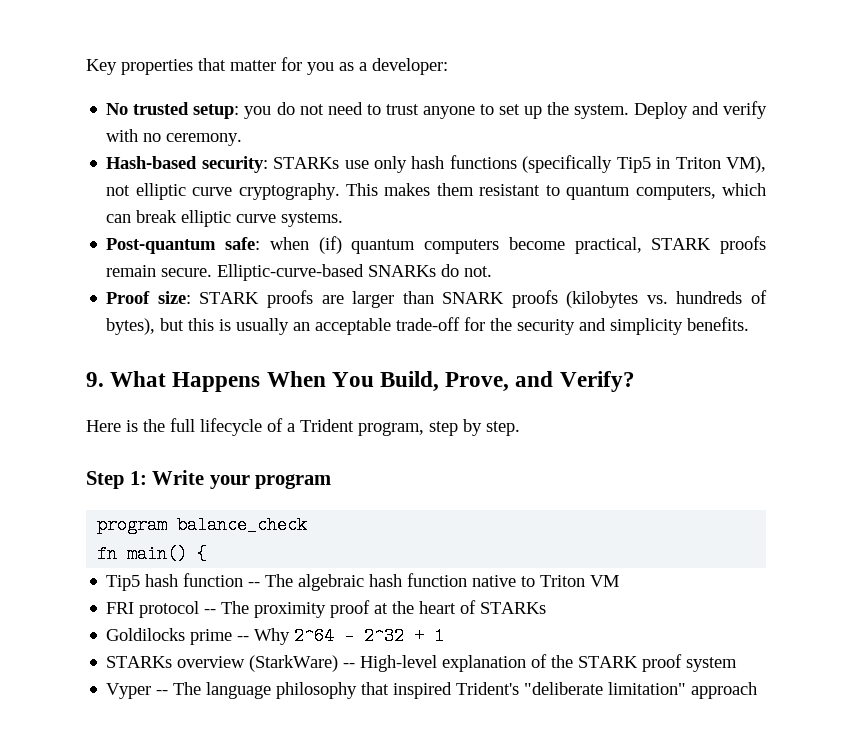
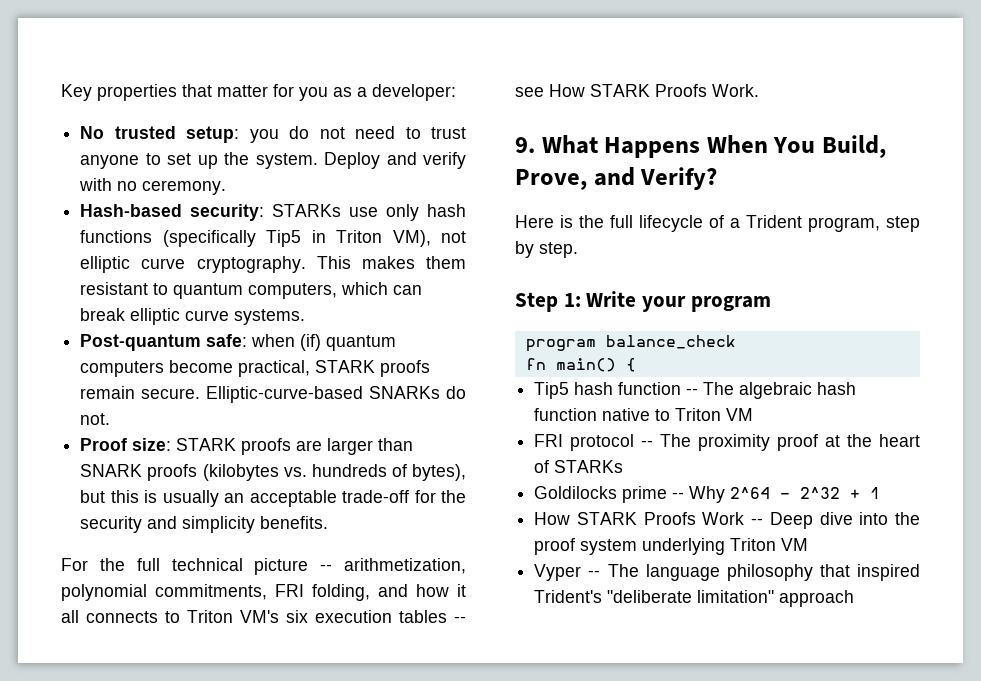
+ For the full technical picture -- arithmetization, polynomial commitments, FRI folding, and how it all connects to Triton VM's six execution tables -- see How STARK Proofs Work.
- STARKs overview (StarkWare) -- High-level explanation of the STARK proof system
+ How STARK Proofs Work -- Deep dive into the proof system underlying Triton VM

